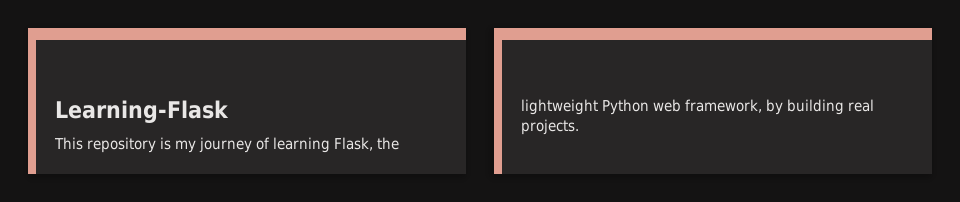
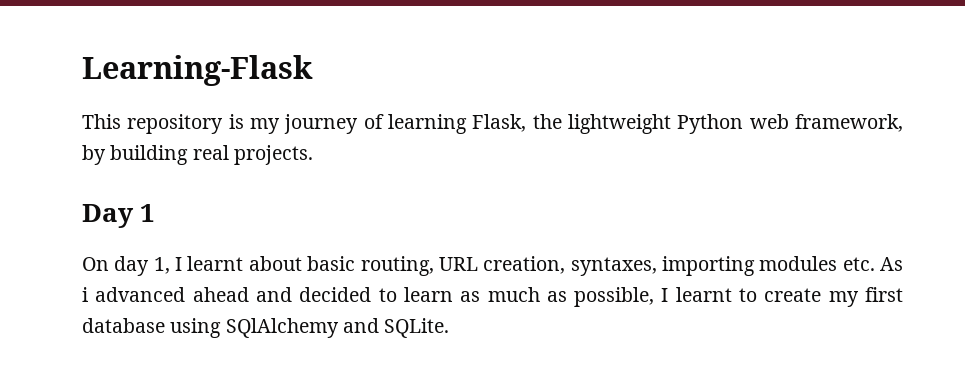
+ Day 1
+ On day 1, I learnt about basic routing, URL creation, syntaxes, importing modules etc. As i advanced ahead and decided to learn as much as possible, I learnt to create my first database using SQlAlchemy and SQLite.

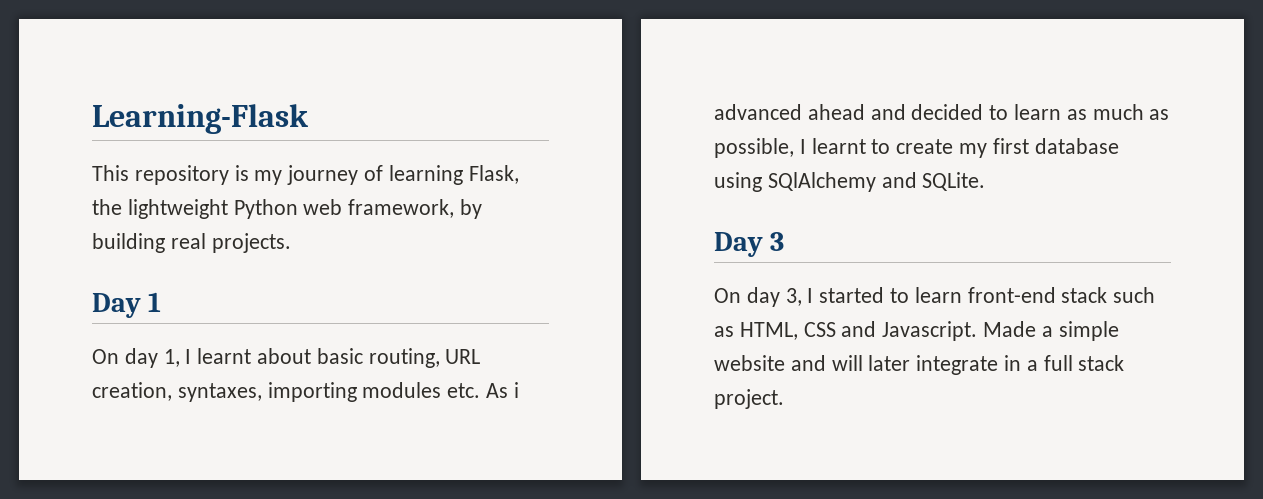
+ Day 3
+ On day 3, I started to learn front-end stack such as HTML, CSS and Javascript. Made a simple website and will later integrate in a full stack project.

